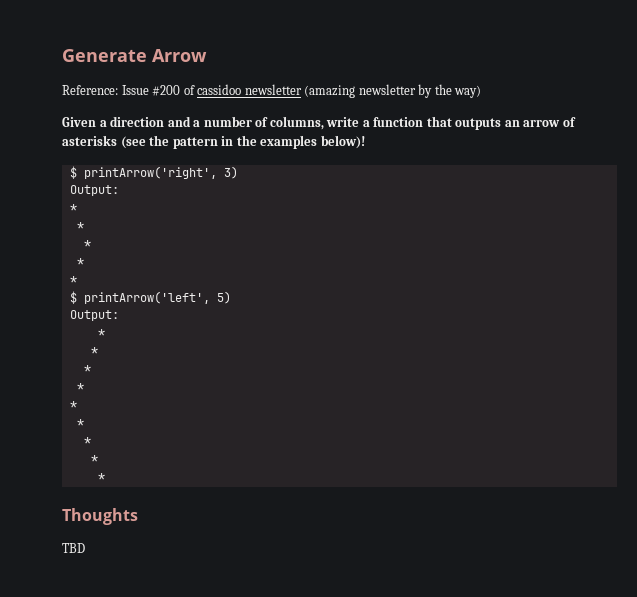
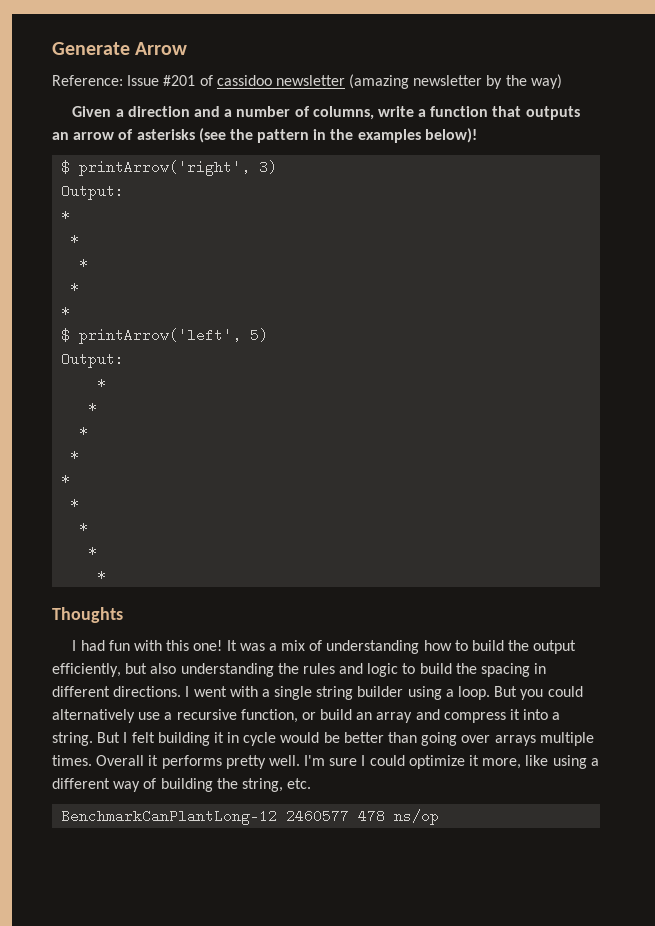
- Reference: Issue #200 of cassidoo newsletter (amazing newsletter by the way)
+ Reference: Issue #201 of cassidoo newsletter (amazing newsletter by the way)
- TBD
+ I had fun with this one! It was a mix of understanding how to build the output efficiently, but also understanding the rules and logic to build the spacing in different directions. I went with a single string builder using a loop. But you could alternatively use a recursive function, or build an array and compress it into a string. But I felt building it in cycle would be better than going over arrays multiple times. Overall it performs pretty well. I'm sure I could optimize it more, like using a different way of building the string, etc.
+ BenchmarkCanPlantLong-12 2460577 478 ns/op

